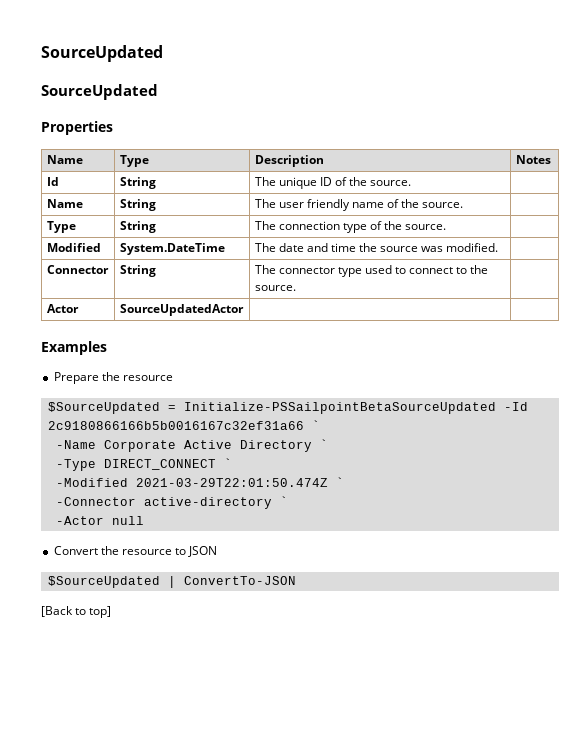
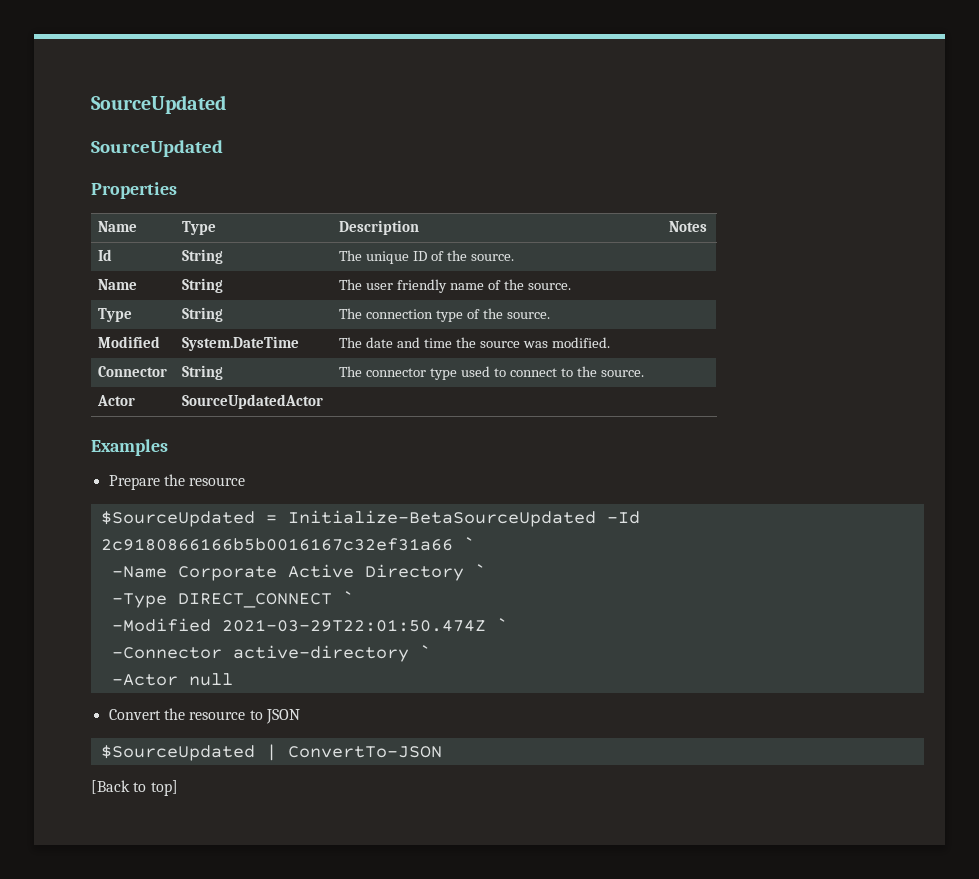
- $SourceUpdated = Initialize-PSSailpointBetaSourceUpdated -Id 2c9180866166b5b0016167c32ef31a66 `
+ $SourceUpdated = Initialize-BetaSourceUpdated -Id 2c9180866166b5b0016167c32ef31a66 `

